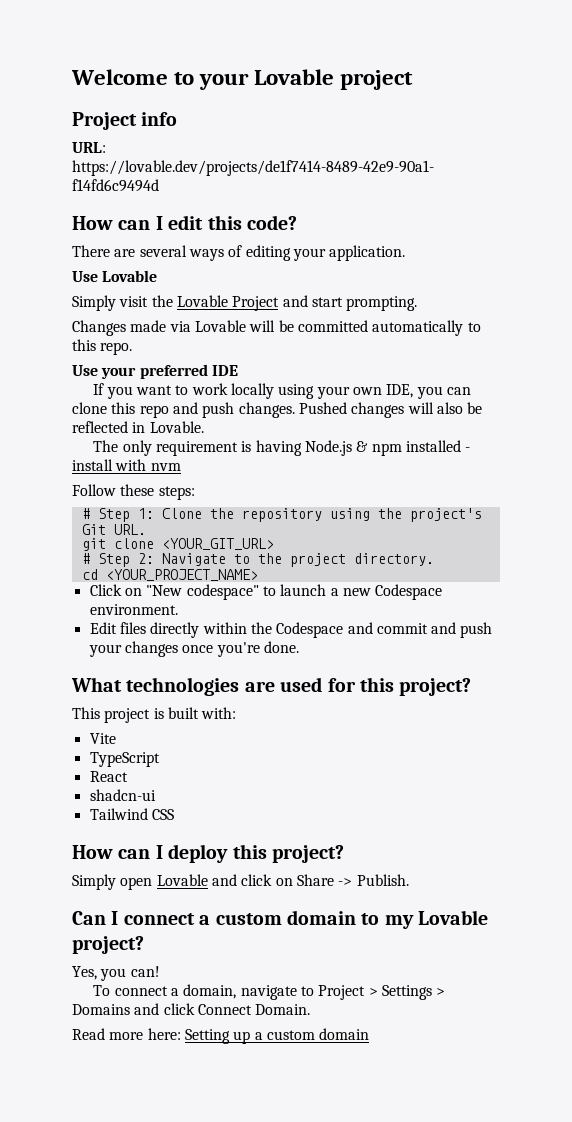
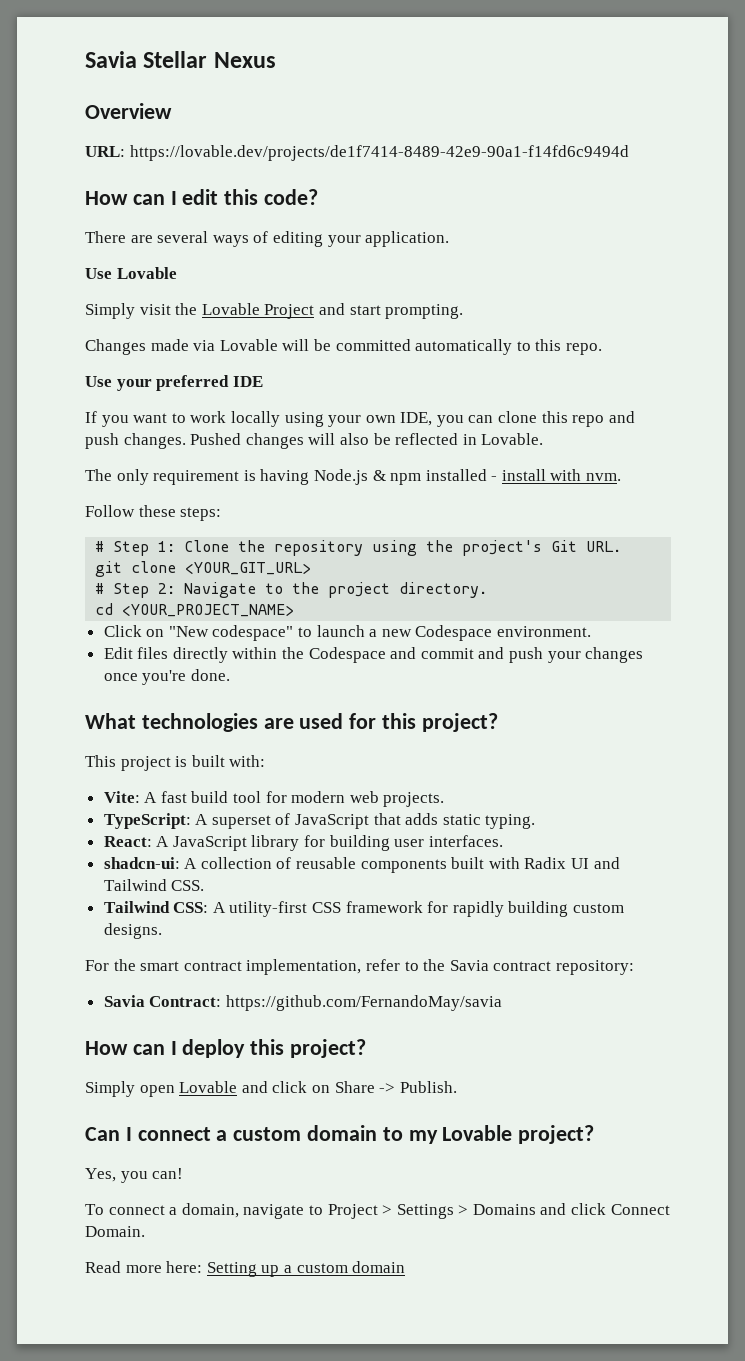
- Welcome to your Lovable project
- Project info
+ Savia Stellar Nexus
+ Overview
- The only requirement is having Node.js & npm installed - install with nvm
+ The only requirement is having Node.js & npm installed - install with nvm.
- Vite
- TypeScript
- React
- shadcn-ui
- Tailwind CSS
+ Vite: A fast build tool for modern web projects.
+ TypeScript: A superset of JavaScript that adds static typing.
+ React: A JavaScript library for building user interfaces.
+ shadcn-ui: A collection of reusable components built with Radix UI and Tailwind CSS.
+ Tailwind CSS: A utility-first CSS framework for rapidly building custom designs.
+ For the smart contract implementation, refer to the Savia contract repository:
+ Savia Contract: https://github.com/FernandoMay/savia

